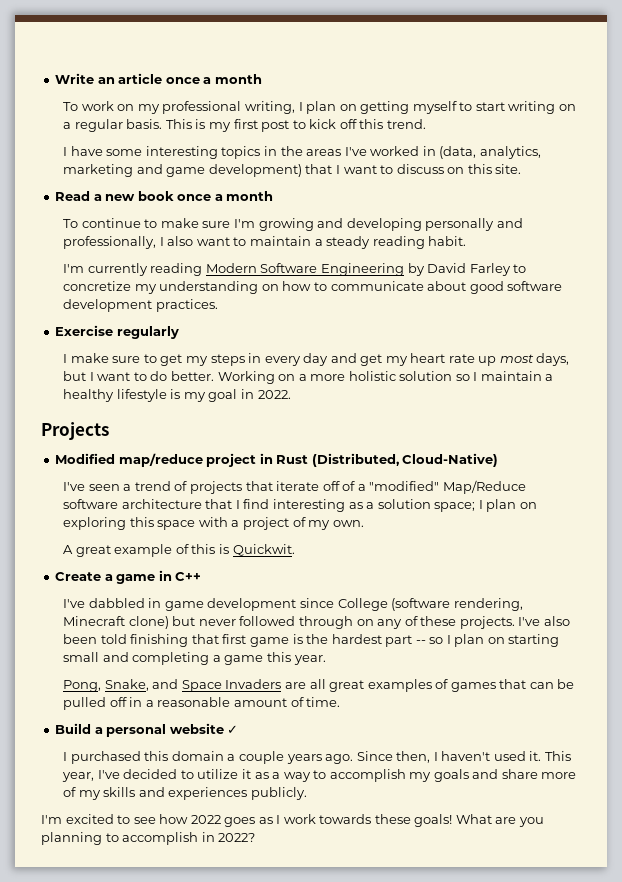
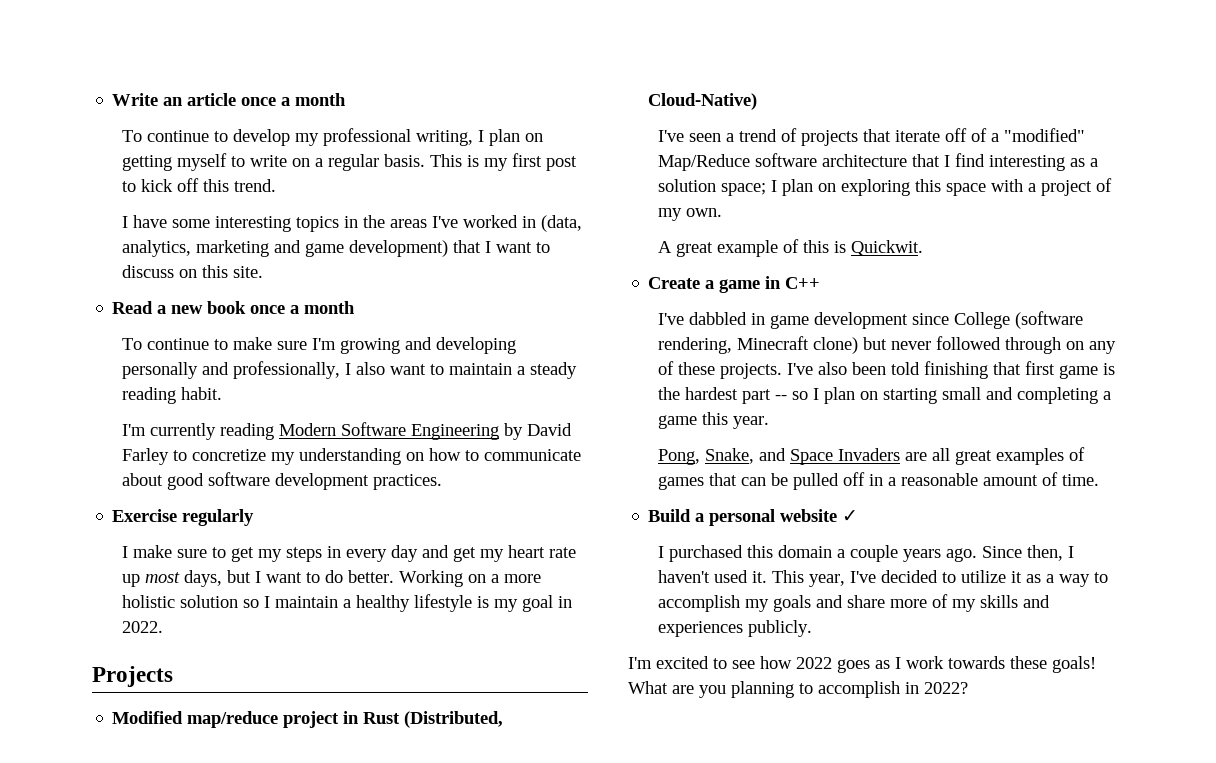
- To work on my professional writing, I plan on getting myself to start writing on a regular basis.
+ To continue to develop my professional writing, I plan on getting myself to write on a regular basis.

